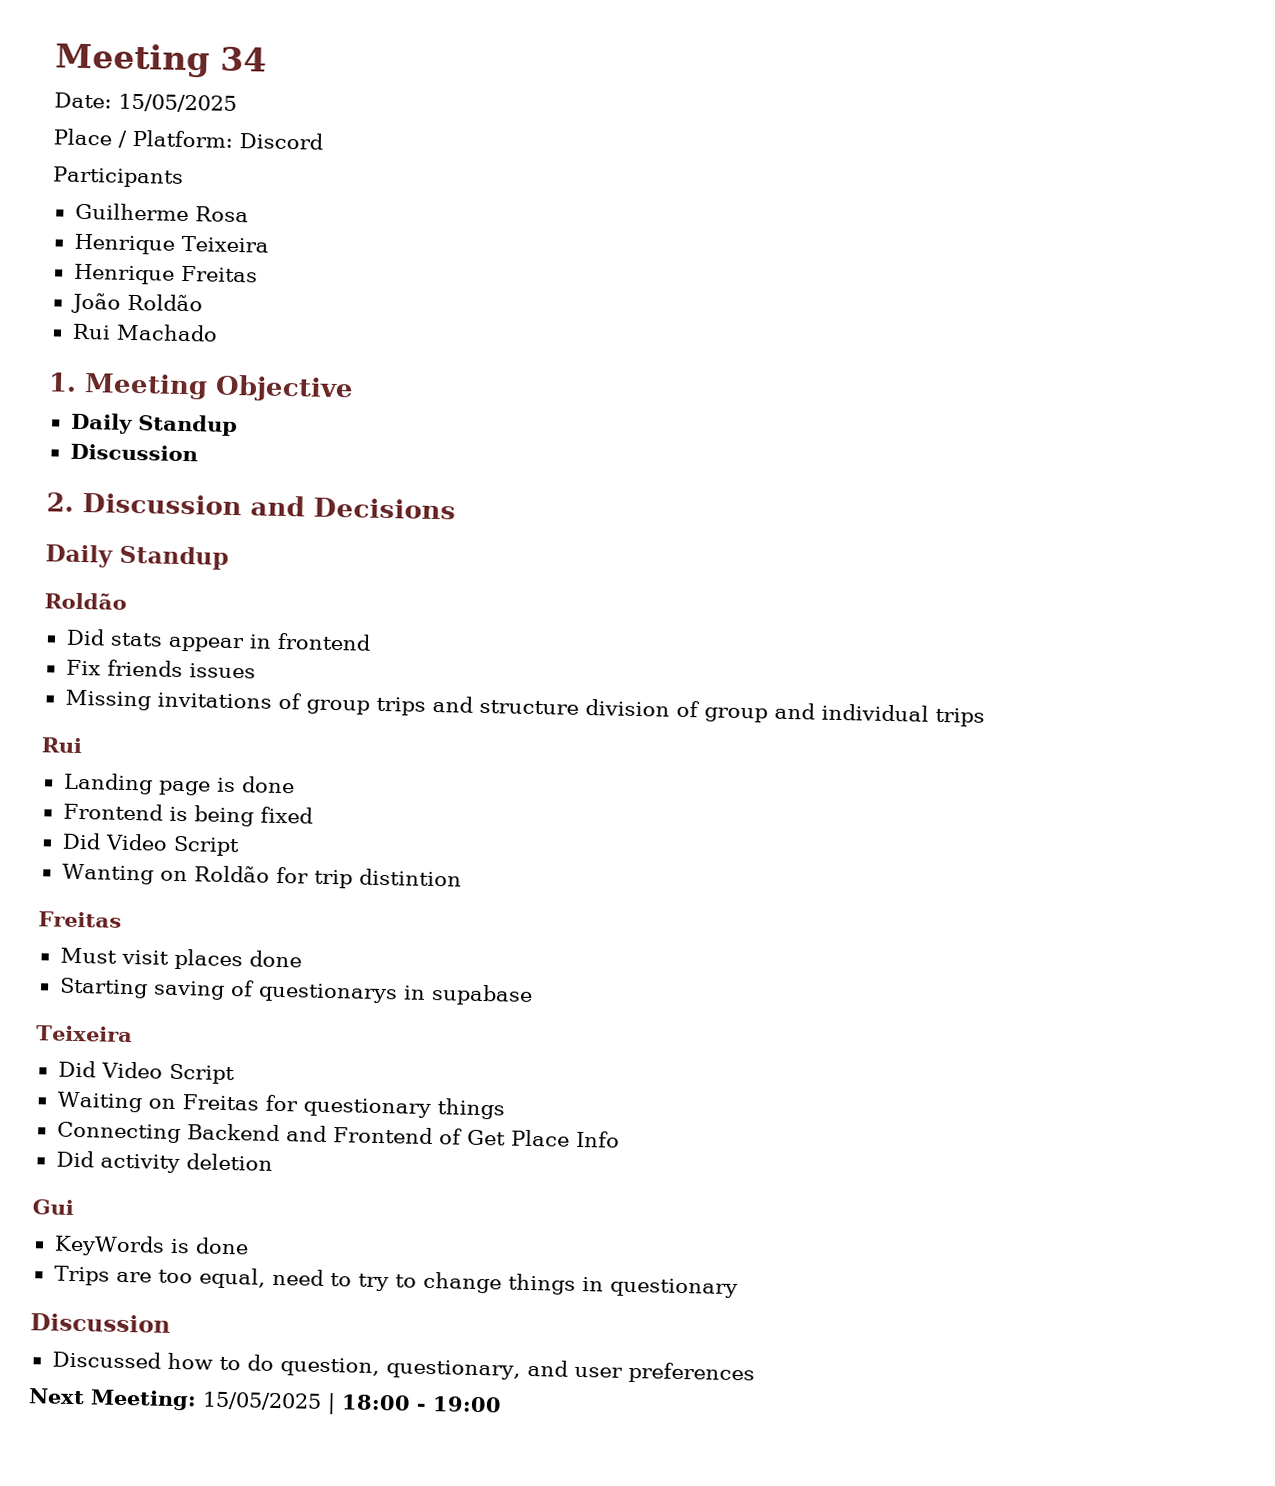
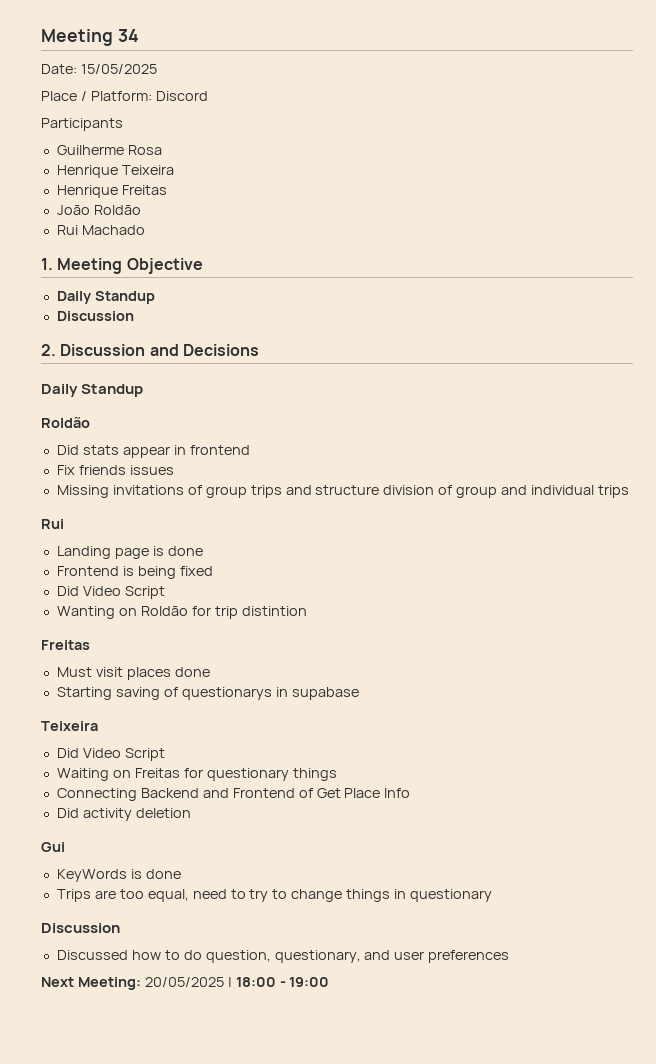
- Next Meeting: 15/05/2025 | 18:00 - 19:00
+ Next Meeting: 20/05/2025 | 18:00 - 19:00

